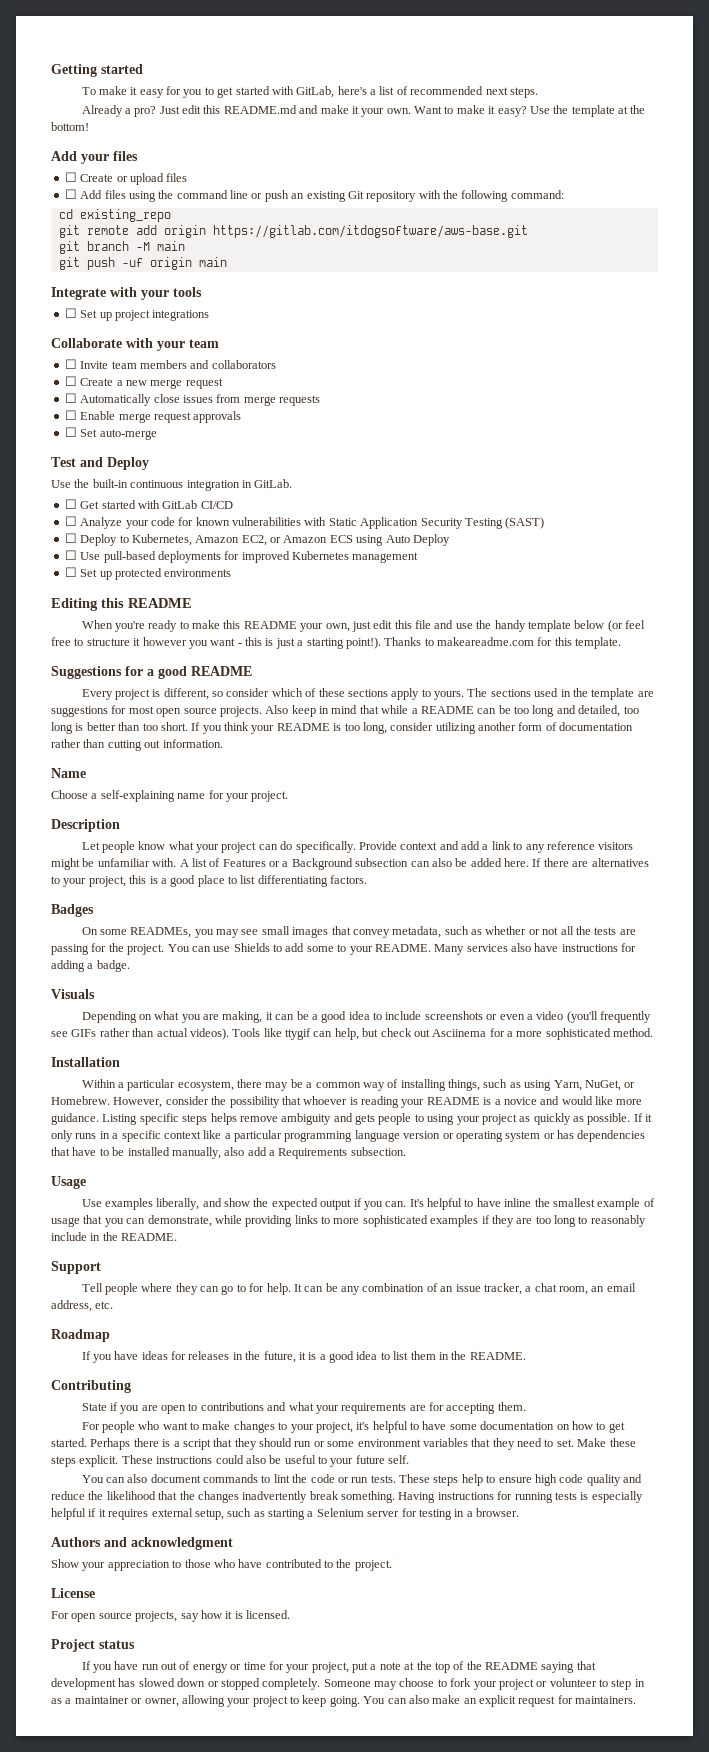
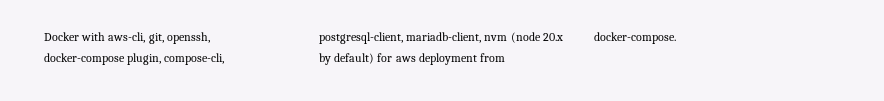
- Getting started
- To make it easy for you to get started with GitLab, here's a list of recommended next steps.
- Already a pro? Just edit this README.md and make it your own. Want to make it easy? Use the template at the bottom!
- Add your files
- ☐ Create or upload files
- ☐ Add files using the command line or push an existing Git repository with the following command:
- cd existing_repo
- git remote add origin https://gitlab.com/itdogsoftware/aws-base.git
- git branch -M main
- git push -uf origin main
- Integrate with your tools
- ☐ Set up project integrations
- Collaborate with your team
- ☐ Invite team members and collaborators
- ☐ Create a new merge request
- ☐ Automatically close issues from merge requests
- ☐ Enable merge request approvals
- ☐ Set auto-merge
- Test and Deploy
- Use the built-in continuous integration in GitLab.
- ☐ Get started with GitLab CI/CD
- ☐ Analyze your code for known vulnerabilities with Static Application Security Testing (SAST)
- ☐ Deploy to Kubernetes, Amazon EC2, or Amazon ECS using Auto Deploy
- ☐ Use pull-based deployments for improved Kubernetes management
- ☐ Set up protected environments
- Editing this README
- When you're ready to make this README your own, just edit this file and use the handy template below (or feel free to structure it however you want - this is just a starting point!). Thanks to makeareadme.com for this template.
- Suggestions for a good README
- Every project is different, so consider which of these sections apply to yours. The sections used in the template are suggestions for most open source projects. Also keep in mind that while a README can be too long and detailed, too long is better than too short. If you think your README is too long, consider utilizing another form of documentation rather than cutting out information.
- Name
- Choose a self-explaining name for your project.
- Description
- Let people know what your project can do specifically. Provide context and add a link to any reference visitors might be unfamiliar with. A list of Features or a Background subsection can also be added here. If there are alternatives to your project, this is a good place to list differentiating factors.
- Badges
- On some READMEs, you may see small images that convey metadata, such as whether or not all the tests are passing for the project. You can use Shields to add some to your README. Many services also have instructions for adding a badge.
- Visuals
- Depending on what you are making, it can be a good idea to include screenshots or even a video (you'll frequently see GIFs rather than actual videos). Tools like ttygif can help, but check out Asciinema for a more sophisticated method.
- Installation
- Within a particular ecosystem, there may be a common way of installing things, such as using Yarn, NuGet, or Homebrew. However, consider the possibility that whoever is reading your README is a novice and would like more guidance. Listing specific steps helps remove ambiguity and gets people to using your project as quickly as possible. If it only runs in a specific context like a particular programming language version or operating system or has dependencies that have to be installed manually, also add a Requirements subsection.
- Usage
- Use examples liberally, and show the expected output if you can. It's helpful to have inline the smallest example of usage that you can demonstrate, while providing links to more sophisticated examples if they are too long to reasonably include in the README.
- Support
- Tell people where they can go to for help. It can be any combination of an issue tracker, a chat room, an email address, etc.
- Roadmap
- If you have ideas for releases in the future, it is a good idea to list them in the README.
- Contributing
- State if you are open to contributions and what your requirements are for accepting them.
- For people who want to make changes to your project, it's helpful to have some documentation on how to get started. Perhaps there is a script that they should run or some environment variables that they need to set. Make these steps explicit. These instructions could also be useful to your future self.
- You can also document commands to lint the code or run tests. These steps help to ensure high code quality and reduce the likelihood that the changes inadvertently break something. Having instructions for running tests is especially helpful if it requires external setup, such as starting a Selenium server for testing in a browser.
- Authors and acknowledgment
- Show your appreciation to those who have contributed to the project.
- License
- For open source projects, say how it is licensed.
- Project status
- If you have run out of energy or time for your project, put a note at the top of the README saying that development has slowed down or stopped completely. Someone may choose to fork your project or volunteer to step in as a maintainer or owner, allowing your project to keep going. You can also make an explicit request for maintainers.
+ Docker with aws-cli, git, openssh, docker-compose plugin, compose-cli, postgresql-client, mariadb-client, nvm (node 20.x by default) for aws deployment from docker-compose.

